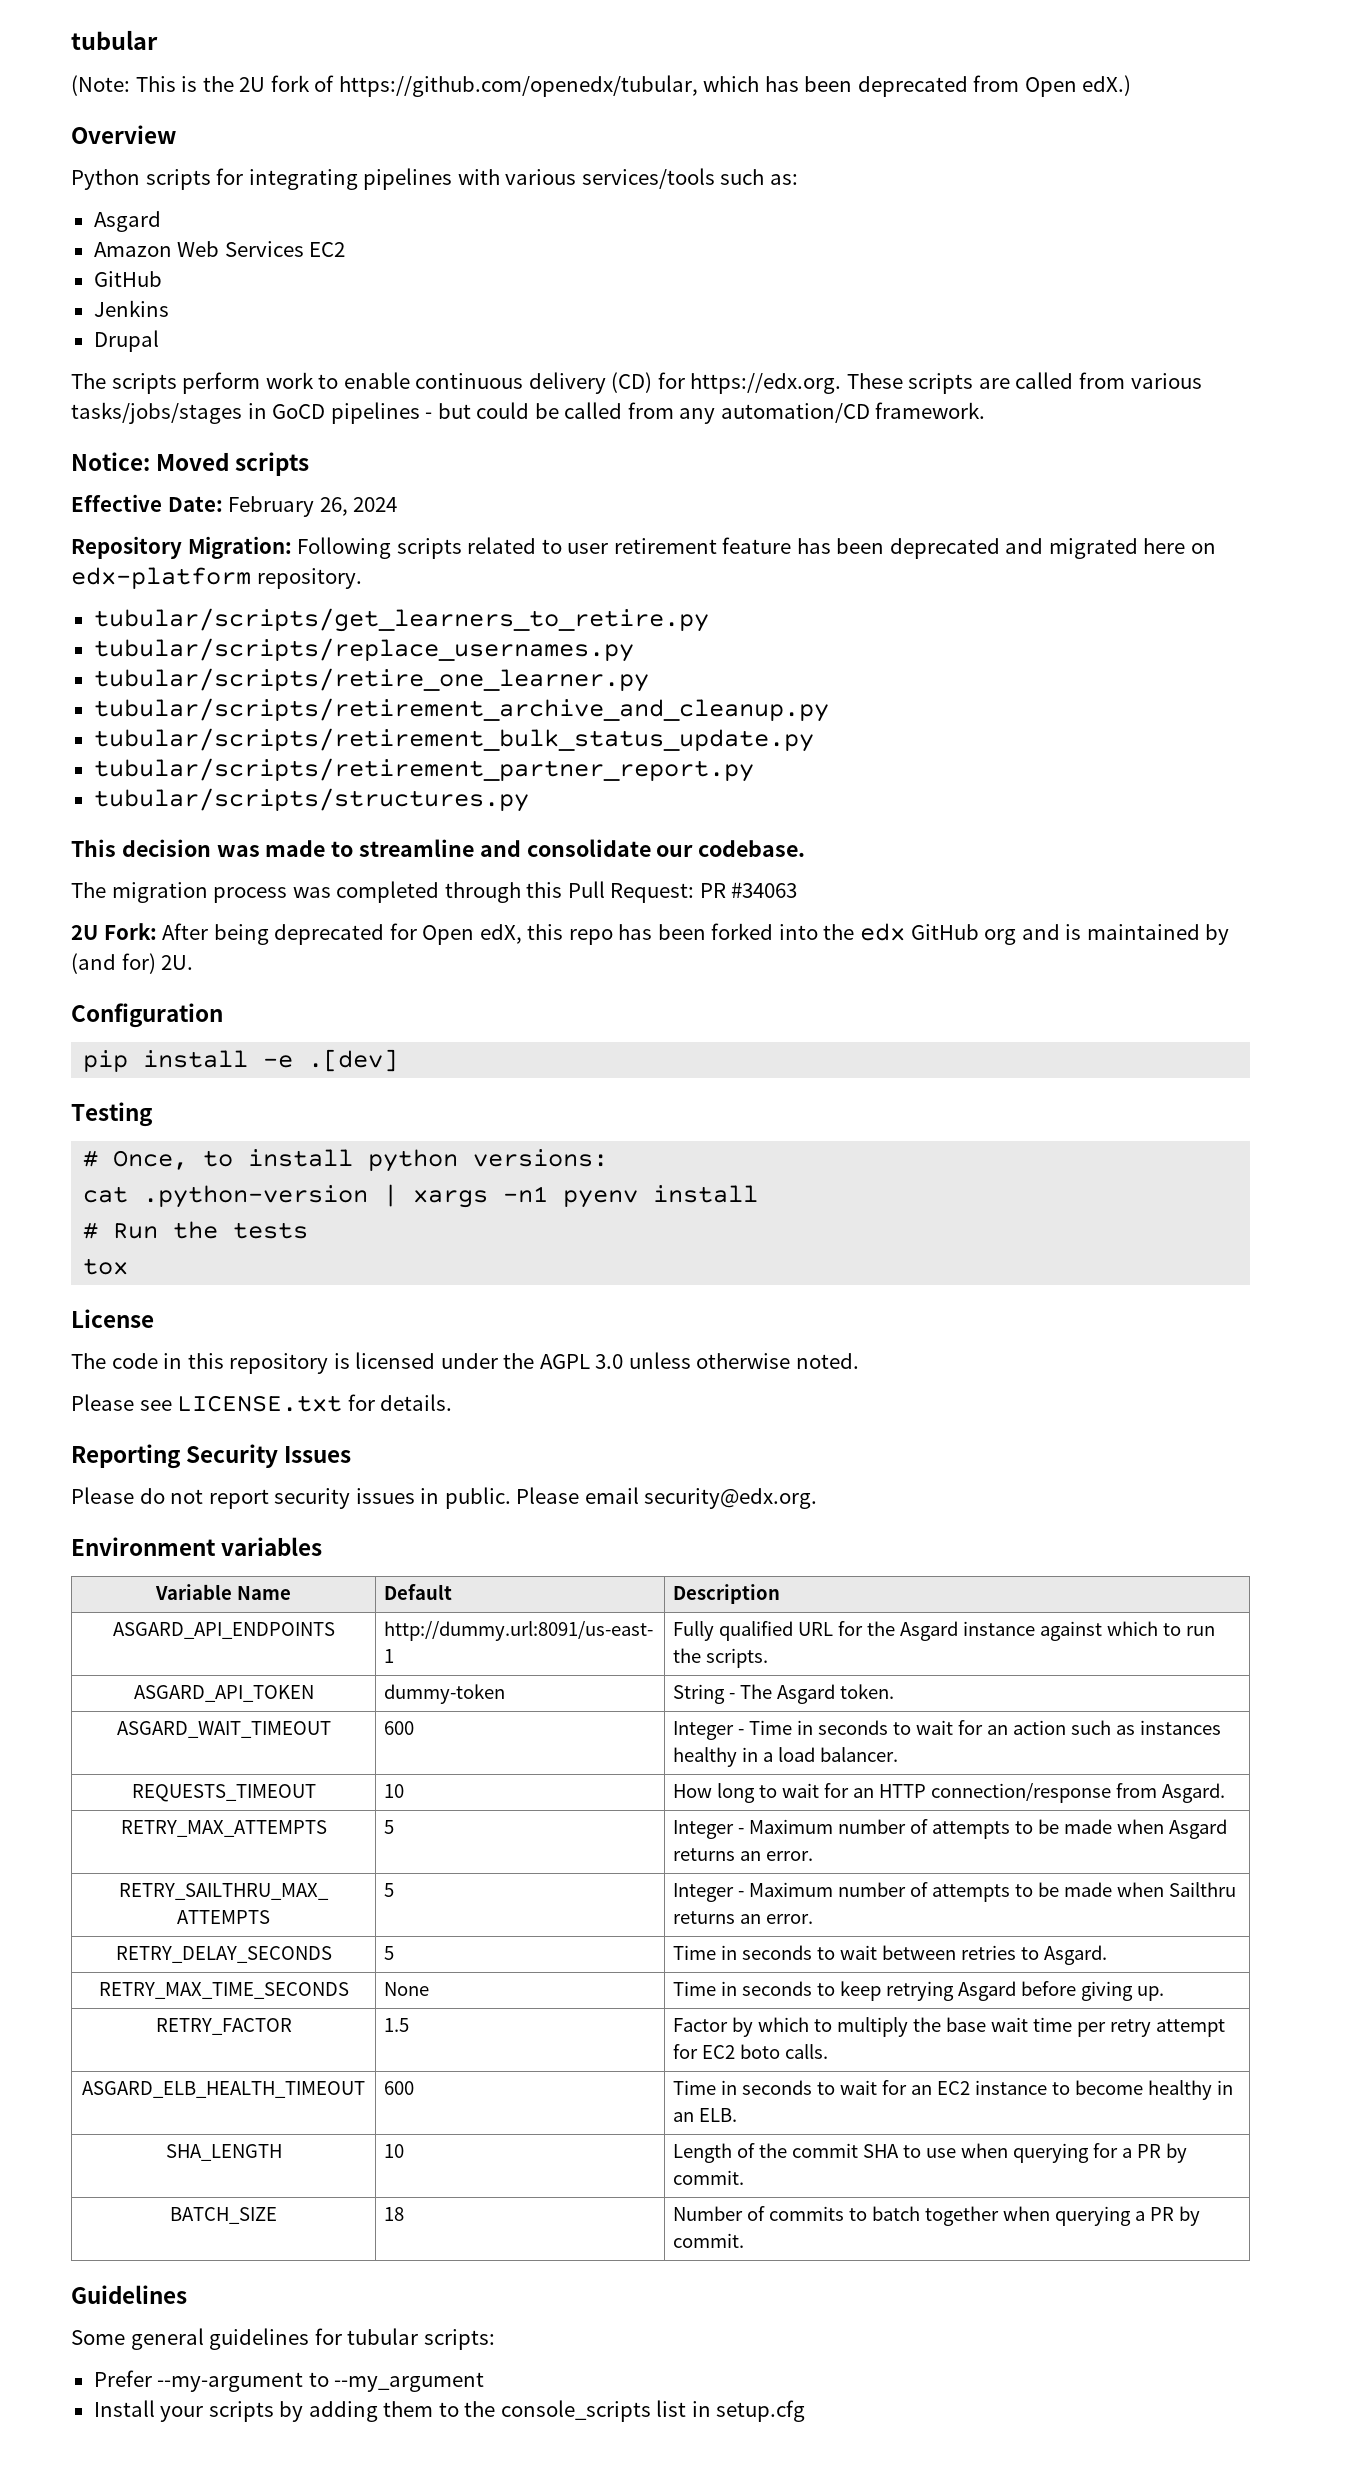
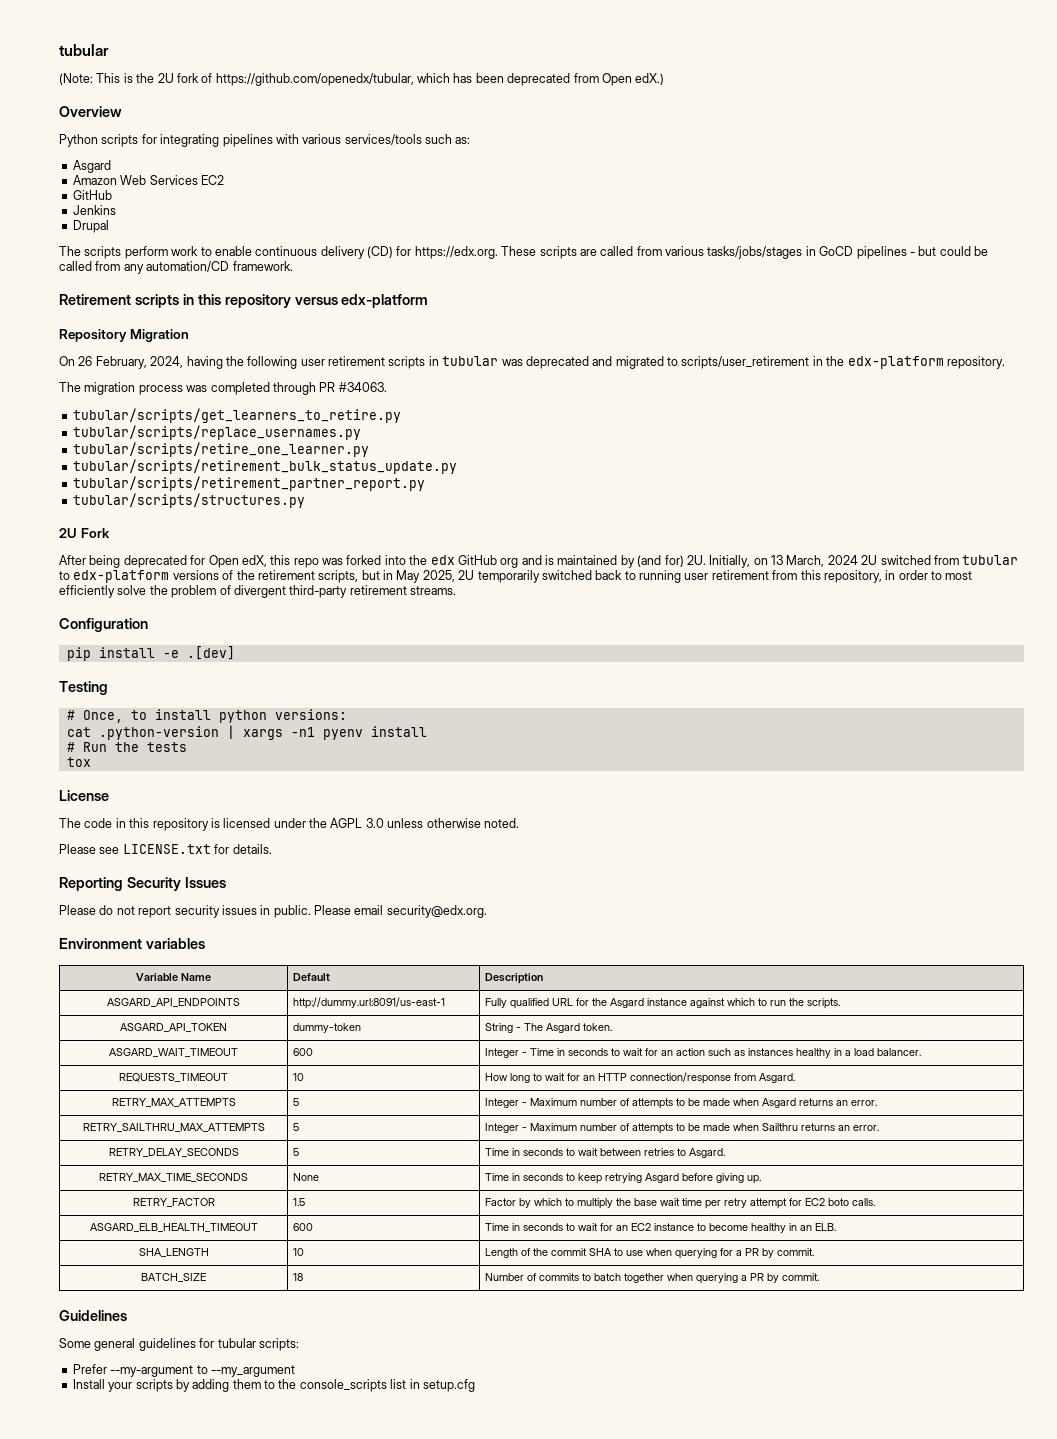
- Notice: Moved scripts
- Effective Date: February 26, 2024
- Repository Migration: Following scripts related to user retirement feature has been deprecated and migrated here on edx-platform repository.
+ Retirement scripts in this repository versus edx-platform
+ Repository Migration
+ On 26 February, 2024, having the following user retirement scripts in tubular was deprecated and migrated to scripts/user_retirement in the edx-platform repository.
+ The migration process was completed through PR #34063.
- tubular/scripts/retirement_archive_and_cleanup.py
- This decision was made to streamline and consolidate our codebase.
- The migration process was completed through this Pull Request: PR #34063
- 2U Fork: After being deprecated for Open edX, this repo has been forked into the edx GitHub org and is maintained by (and for) 2U.
+ 2U Fork
+ After being deprecated for Open edX, this repo was forked into the edx GitHub org and is maintained by (and for) 2U. Initially, on 13 March, 2024 2U switched from tubular to edx-platform versions of the retirement scripts, but in May 2025, 2U temporarily switched back to running user retirement from this repository, in order to most efficiently solve the problem of divergent third-party retirement streams.

